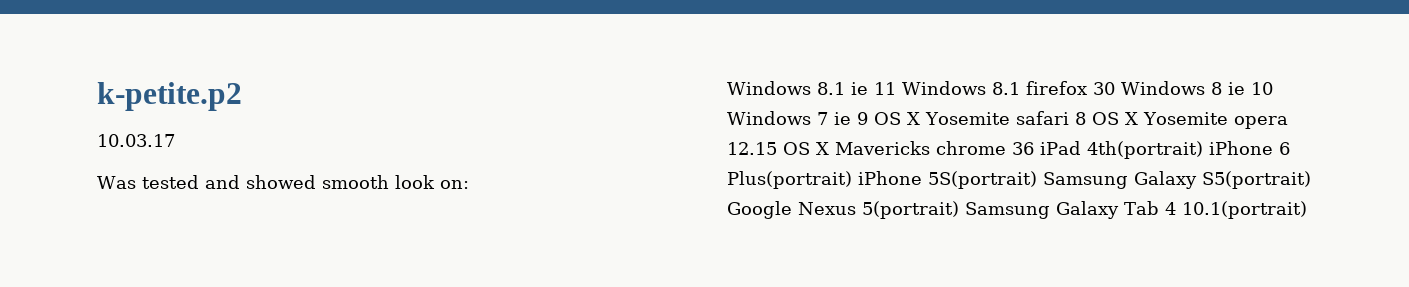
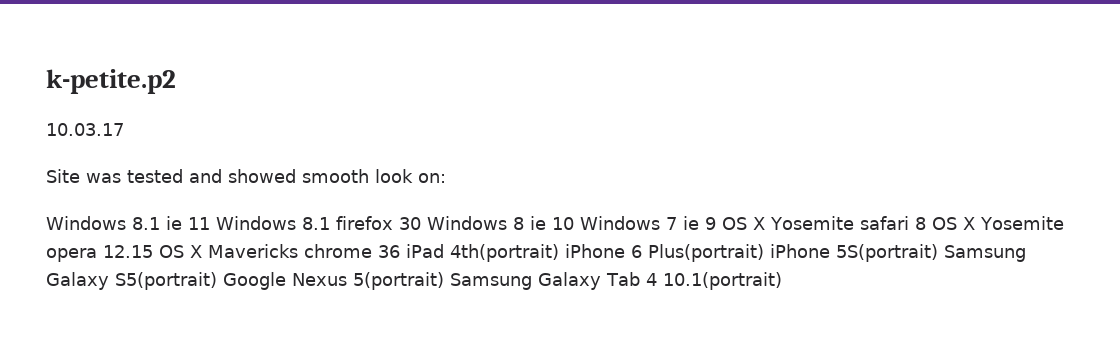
- Was tested and showed smooth look on:
+ Site was tested and showed smooth look on:

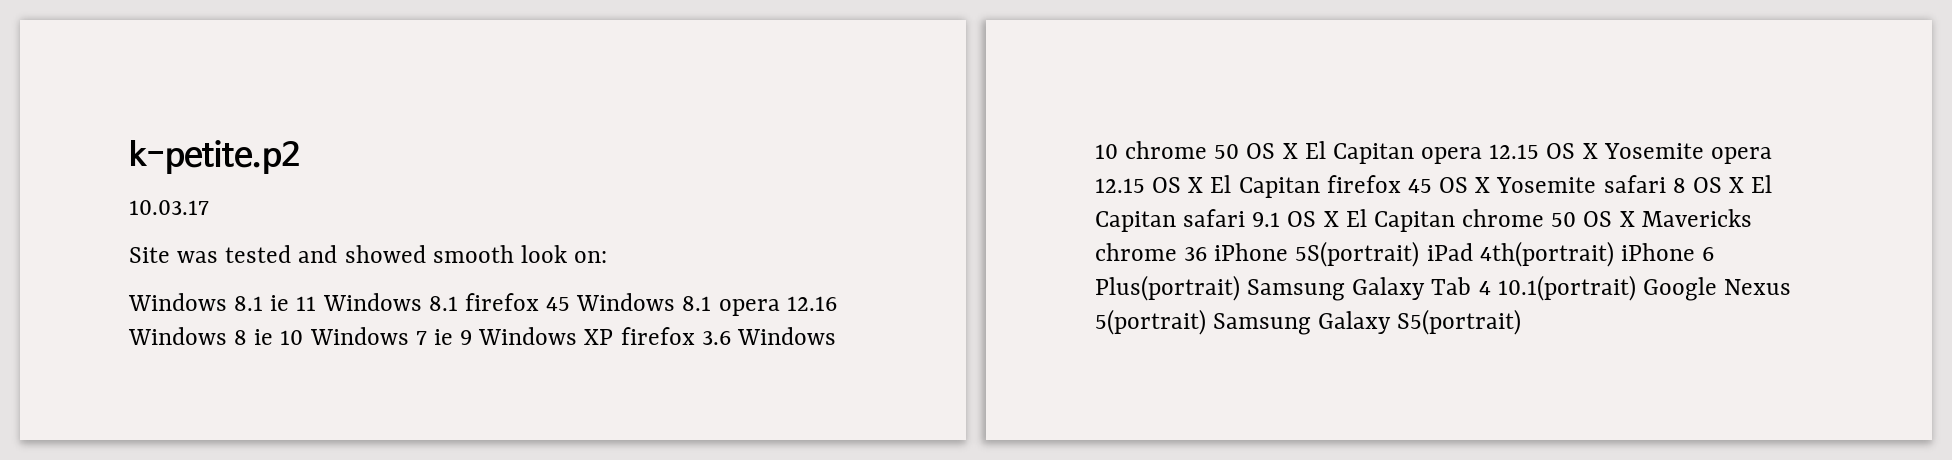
- Windows 8.1 ie 11 Windows 8.1 firefox 30 Windows 8 ie 10 Windows 7 ie 9 OS X Yosemite safari 8 OS X Yosemite opera 12.15 OS X Mavericks chrome 36 iPad 4th(portrait) iPhone 6 Plus(portrait) iPhone 5S(portrait) Samsung Galaxy S5(portrait) Google Nexus 5(portrait) Samsung Galaxy Tab 4 10.1(portrait)
+ Windows 8.1 ie 11 Windows 8.1 firefox 45 Windows 8.1 opera 12.16 Windows 8 ie 10 Windows 7 ie 9 Windows XP firefox 3.6 Windows 10 chrome 50 OS X El Capitan opera 12.15 OS X Yosemite opera 12.15 OS X El Capitan firefox 45 OS X Yosemite safari 8 OS X El Capitan safari 9.1 OS X El Capitan chrome 50 OS X Mavericks chrome 36 iPhone 5S(portrait) iPad 4th(portrait) iPhone 6 Plus(portrait) Samsung Galaxy Tab 4 10.1(portrait) Google Nexus 5(portrait) Samsung Galaxy S5(portrait)

